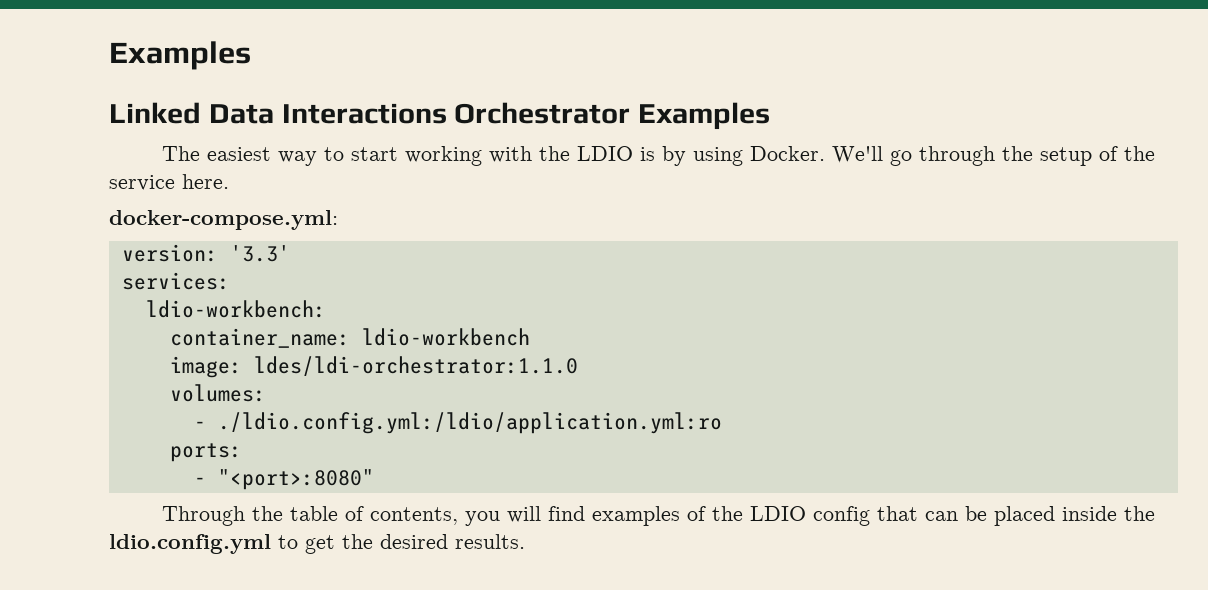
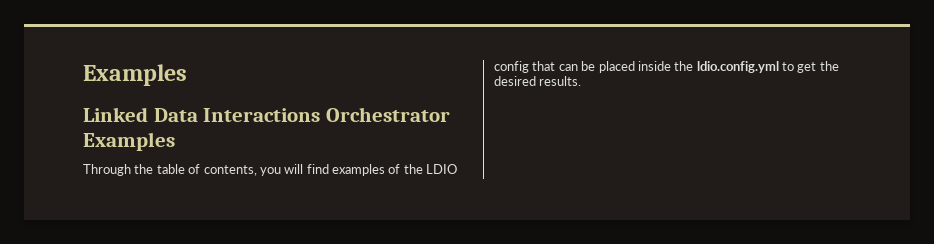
- The easiest way to start working with the LDIO is by using Docker. We'll go through the setup of the service here.
- docker-compose.yml:
- version: '3.3'
- services:
- ldio-workbench:
- container_name: ldio-workbench
- image: ldes/ldi-orchestrator:1.1.0
- volumes:
- - ./ldio.config.yml:/ldio/application.yml:ro
- ports:
- - "<port>:8080"

